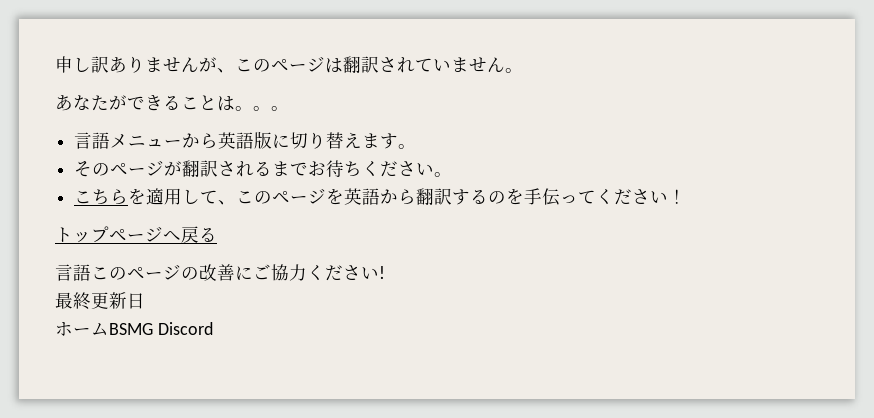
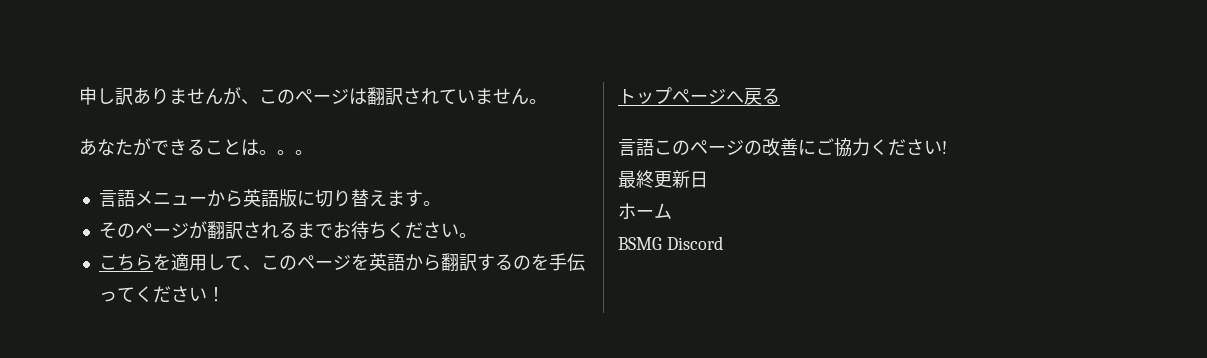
- ホームBSMG Discord
+ ホーム
+ BSMG Discord

